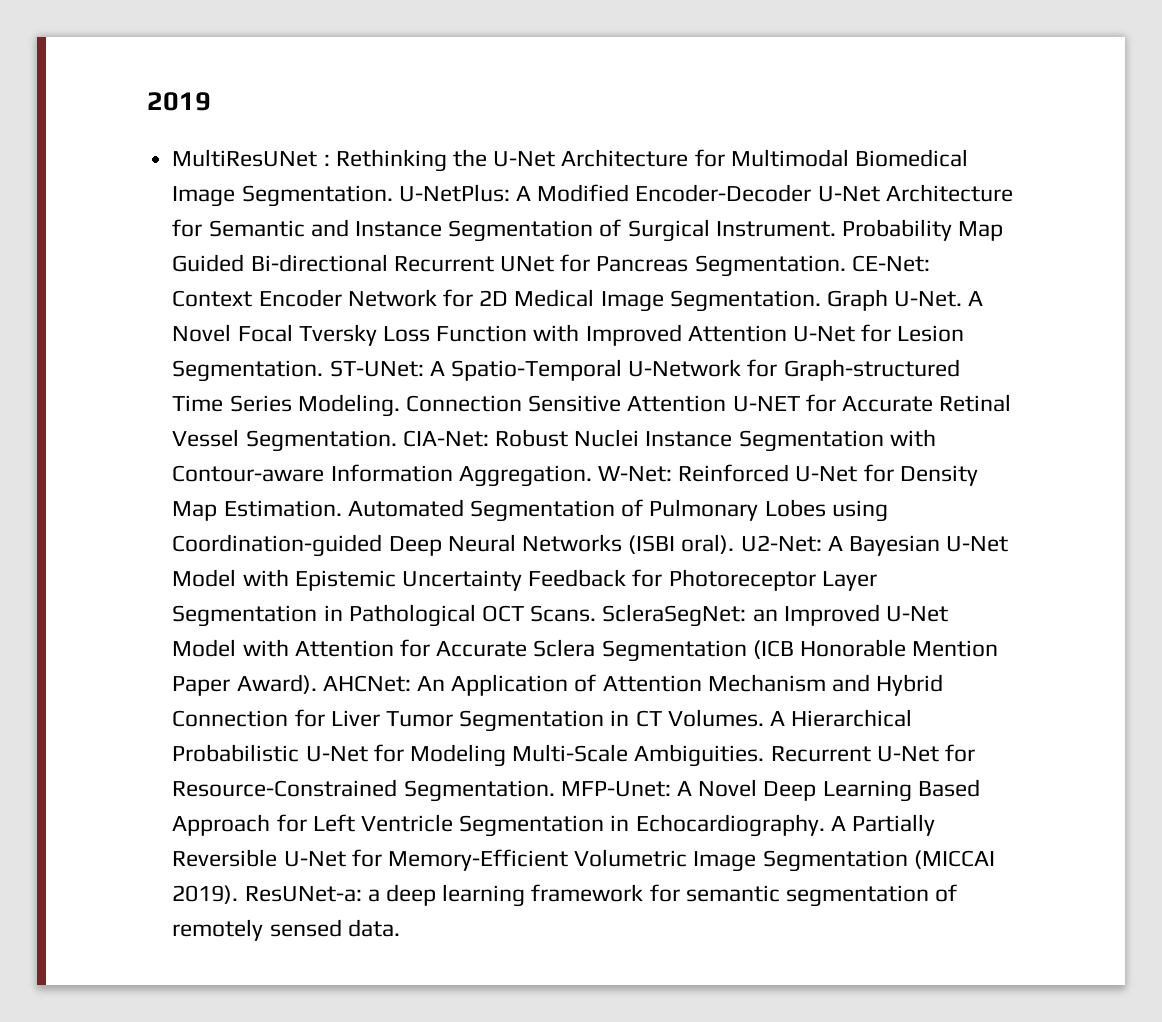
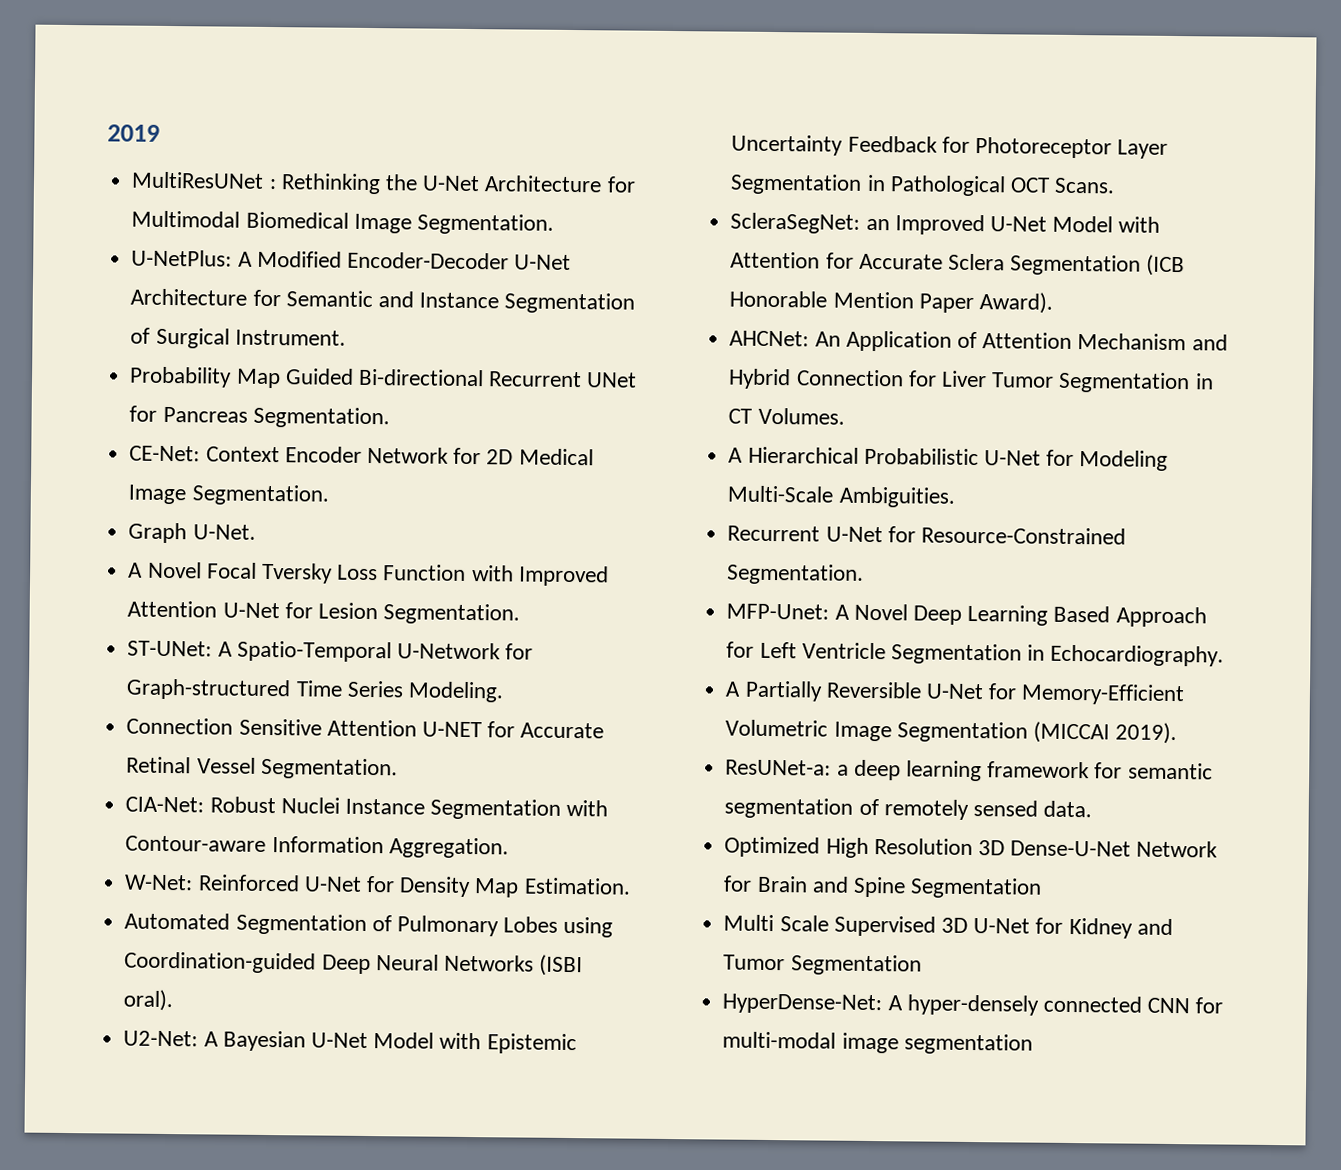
- Rethinking the U-Net Architecture for Multimodal Biomedical Image Segmentation. U-NetPlus:
+ Rethinking the U-Net Architecture for Multimodal Biomedical Image Segmentation.
+ U-NetPlus:
- A Modified Encoder-Decoder U-Net Architecture for Semantic and Instance Segmentation of Surgical Instrument. Probability Map Guided Bi-directional Recurrent UNet for Pancreas Segmentation. CE-Net:
+ A Modified Encoder-Decoder U-Net Architecture for Semantic and Instance Segmentation of Surgical Instrument.
+ Probability Map Guided Bi-directional Recurrent UNet for Pancreas Segmentation.
+ CE-Net:
- Context Encoder Network for 2D Medical Image Segmentation. Graph U-Net. A Novel Focal Tversky Loss Function with Improved Attention U-Net for Lesion Segmentation. ST-UNet:
+ Context Encoder Network for 2D Medical Image Segmentation.
+ Graph U-Net.
+ A Novel Focal Tversky Loss Function with Improved Attention U-Net for Lesion Segmentation.
+ ST-UNet:
- A Spatio-Temporal U-Network for Graph-structured Time Series Modeling. Connection Sensitive Attention U-NET for Accurate Retinal Vessel Segmentation. CIA-Net:
+ A Spatio-Temporal U-Network for Graph-structured Time Series Modeling.
+ Connection Sensitive Attention U-NET for Accurate Retinal Vessel Segmentation.
+ CIA-Net:
- Robust Nuclei Instance Segmentation with Contour-aware Information Aggregation. W-Net:
+ Robust Nuclei Instance Segmentation with Contour-aware Information Aggregation.
+ W-Net:
- Reinforced U-Net for Density Map Estimation. Automated Segmentation of Pulmonary Lobes using Coordination-guided Deep Neural Networks (ISBI oral). U2-Net:
+ Reinforced U-Net for Density Map Estimation.
+ Automated Segmentation of Pulmonary Lobes using Coordination-guided Deep Neural Networks (ISBI oral).
+ U2-Net:
- A Bayesian U-Net Model with Epistemic Uncertainty Feedback for Photoreceptor Layer Segmentation in Pathological OCT Scans. ScleraSegNet:
+ A Bayesian U-Net Model with Epistemic Uncertainty Feedback for Photoreceptor Layer Segmentation in Pathological OCT Scans.
+ ScleraSegNet:
- an Improved U-Net Model with Attention for Accurate Sclera Segmentation (ICB Honorable Mention Paper Award). AHCNet:
+ an Improved U-Net Model with Attention for Accurate Sclera Segmentation (ICB Honorable Mention Paper Award).
+ AHCNet:
- An Application of Attention Mechanism and Hybrid Connection for Liver Tumor Segmentation in CT Volumes. A Hierarchical Probabilistic U-Net for Modeling Multi-Scale Ambiguities. Recurrent U-Net for Resource-Constrained Segmentation. MFP-Unet:
+ An Application of Attention Mechanism and Hybrid Connection for Liver Tumor Segmentation in CT Volumes.
+ A Hierarchical Probabilistic U-Net for Modeling Multi-Scale Ambiguities.
+ Recurrent U-Net for Resource-Constrained Segmentation.
+ MFP-Unet:
- A Novel Deep Learning Based Approach for Left Ventricle Segmentation in Echocardiography. A Partially Reversible U-Net for Memory-Efficient Volumetric Image Segmentation (MICCAI 2019). ResUNet-a:
+ A Novel Deep Learning Based Approach for Left Ventricle Segmentation in Echocardiography.
+ A Partially Reversible U-Net for Memory-Efficient Volumetric Image Segmentation (MICCAI 2019).
+ ResUNet-a:
+ Optimized High Resolution 3D Dense-U-Net Network for Brain and Spine Segmentation
+ Multi Scale Supervised 3D U-Net for Kidney and Tumor Segmentation
+ HyperDense-Net: A hyper-densely connected CNN for multi-modal image segmentation

